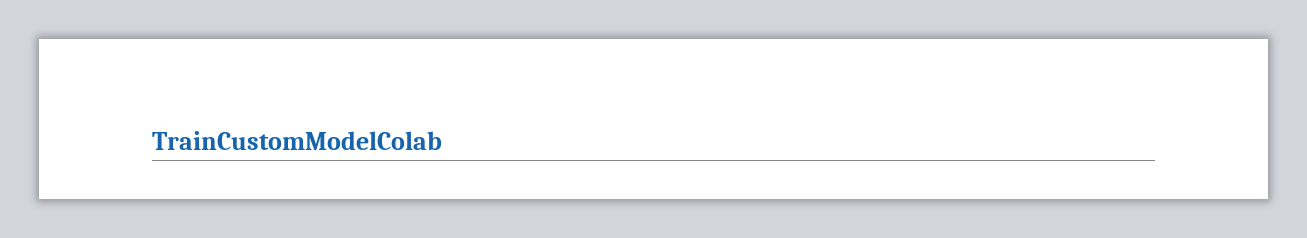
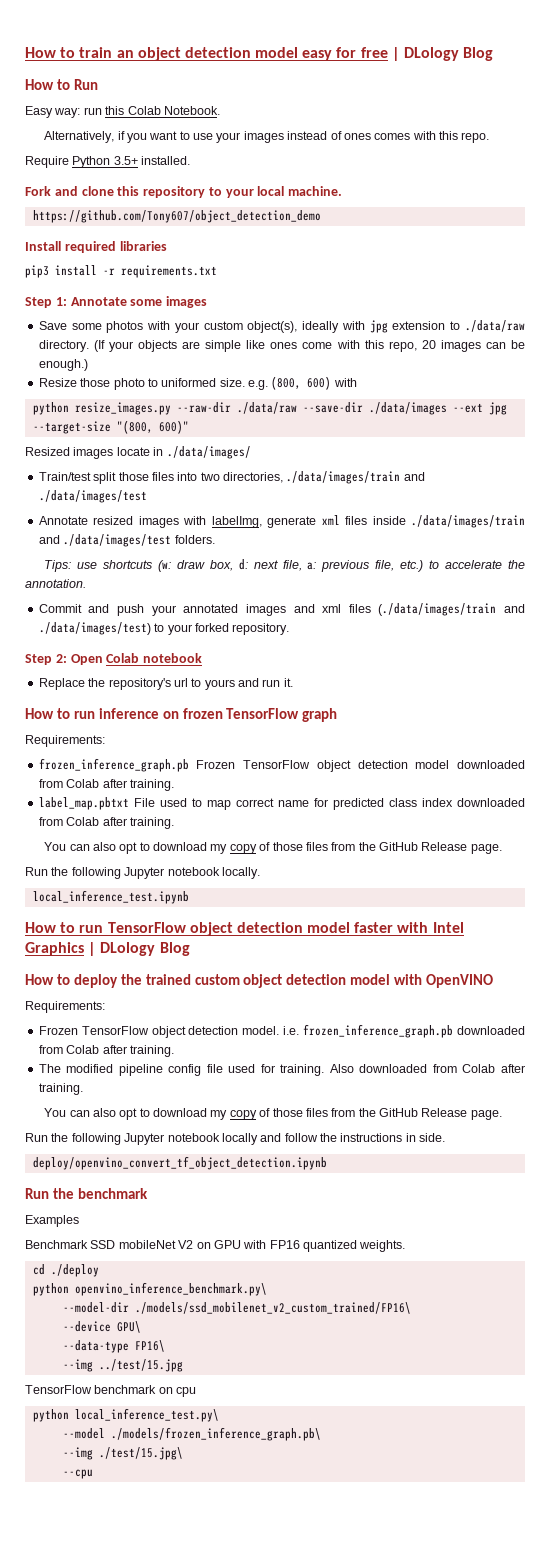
- TrainCustomModelColab
+ How to train an object detection model easy for free | DLology Blog
+ How to Run
+ Easy way: run this Colab Notebook.
+ Alternatively, if you want to use your images instead of ones comes with this repo.
+ Require Python 3.5+ installed.
+ Fork and clone this repository to your local machine.
+ https://github.com/Tony607/object_detection_demo
+ Install required libraries
+ pip3 install -r requirements.txt
+ Step 1: Annotate some images
+ Save some photos with your custom object(s), ideally with jpg extension to ./data/raw directory. (If your objects are simple like ones come with this repo, 20 images can be enough.)
+ Resize those photo to uniformed size. e.g. (800, 600) with
+ python resize_images.py --raw-dir ./data/raw --save-dir ./data/images --ext jpg --target-size "(800, 600)"
+ Resized images locate in ./data/images/
+ Train/test split those files into two directories, ./data/images/train and ./data/images/test
+ Annotate resized images with labelImg, generate xml files inside ./data/images/train and ./data/images/test folders.
+ Tips: use shortcuts (w: draw box, d: next file, a: previous file, etc.) to accelerate the annotation.
+ Commit and push your annotated images and xml files (./data/images/train and ./data/images/test) to your forked repository.
+ Step 2: Open Colab notebook
+ Replace the repository's url to yours and run it.
+ How to run inference on frozen TensorFlow graph
+ Requirements:
+ frozen_inference_graph.pb Frozen TensorFlow object detection model downloaded from Colab after training.
+ label_map.pbtxt File used to map correct name for predicted class index downloaded from Colab after training.
+ You can also opt to download my copy of those files from the GitHub Release page.
+ Run the following Jupyter notebook locally.
+ local_inference_test.ipynb
+ How to run TensorFlow object detection model faster with Intel Graphics | DLology Blog
+ How to deploy the trained custom object detection model with OpenVINO
+ Requirements:
+ Frozen TensorFlow object detection model. i.e. frozen_inference_graph.pb downloaded from Colab after training.
+ The modified pipeline config file used for training. Also downloaded from Colab after training.
+ You can also opt to download my copy of those files from the GitHub Release page.
+ Run the following Jupyter notebook locally and follow the instructions in side.
+ deploy/openvino_convert_tf_object_detection.ipynb
+ Run the benchmark
+ Examples
+ Benchmark SSD mobileNet V2 on GPU with FP16 quantized weights.
+ cd ./deploy
+ python openvino_inference_benchmark.py\
+ --model-dir ./models/ssd_mobilenet_v2_custom_trained/FP16\
+ --device GPU\
+ --data-type FP16\
+ --img ../test/15.jpg
+ TensorFlow benchmark on cpu
+ python local_inference_test.py\
+ --model ./models/frozen_inference_graph.pb\
+ --img ./test/15.jpg\
+ --cpu

